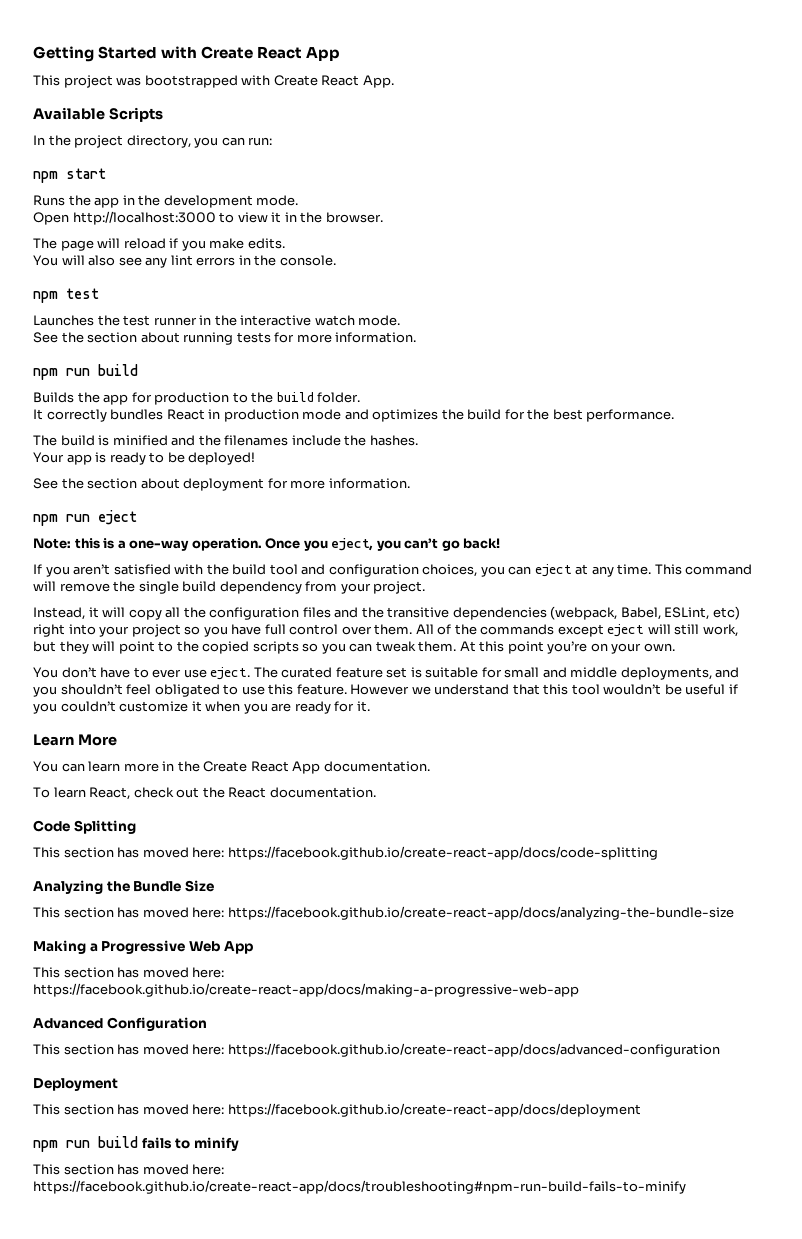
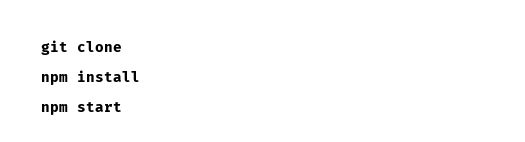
- Getting Started with Create React App
- This project was bootstrapped with Create React App.
- Available Scripts
- In the project directory, you can run:
+ git clone
+ npm install
  npm start
- Runs the app in the development mode.
- Open http://localhost:3000 to view it in the browser.
- The page will reload if you make edits.
- You will also see any lint errors in the console.
- npm test
- Launches the test runner in the interactive watch mode.
- See the section about running tests for more information.
- npm run build
- Builds the app for production to the build folder.
- It correctly bundles React in production mode and optimizes the build for the best performance.
- The build is minified and the filenames include the hashes.
- Your app is ready to be deployed!
- See the section about deployment for more information.
- npm run eject
- Note: this is a one-way operation. Once you eject, you can’t go back!
- If you aren’t satisfied with the build tool and configuration choices, you can eject at any time. This command will remove the single build dependency from your project.
- Instead, it will copy all the configuration files and the transitive dependencies (webpack, Babel, ESLint, etc) right into your project so you have full control over them. All of the commands except eject will still work, but they will point to the copied scripts so you can tweak them. At this point you’re on your own.
- You don’t have to ever use eject. The curated feature set is suitable for small and middle deployments, and you shouldn’t feel obligated to use this feature. However we understand that this tool wouldn’t be useful if you couldn’t customize it when you are ready for it.
- Learn More
- You can learn more in the Create React App documentation.
- To learn React, check out the React documentation.
- Code Splitting
- This section has moved here: https://facebook.github.io/create-react-app/docs/code-splitting
- Analyzing the Bundle Size
- This section has moved here: https://facebook.github.io/create-react-app/docs/analyzing-the-bundle-size
- Making a Progressive Web App
- This section has moved here: https://facebook.github.io/create-react-app/docs/making-a-progressive-web-app
- Advanced Configuration
- This section has moved here: https://facebook.github.io/create-react-app/docs/advanced-configuration
- Deployment
- This section has moved here: https://facebook.github.io/create-react-app/docs/deployment
- npm run build fails to minify
- This section has moved here: https://facebook.github.io/create-react-app/docs/troubleshooting#npm-run-build-fails-to-minify

